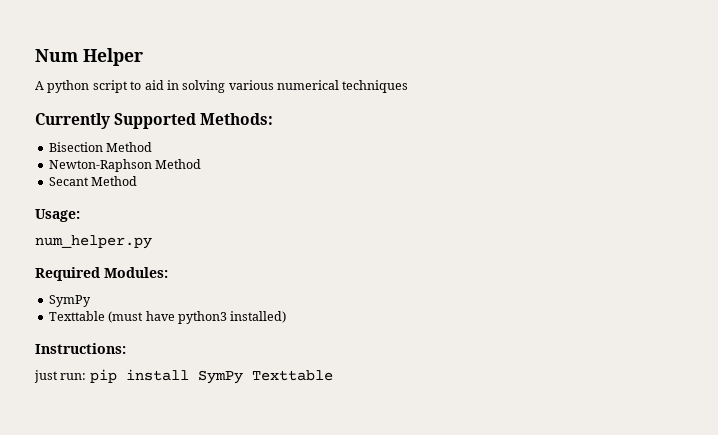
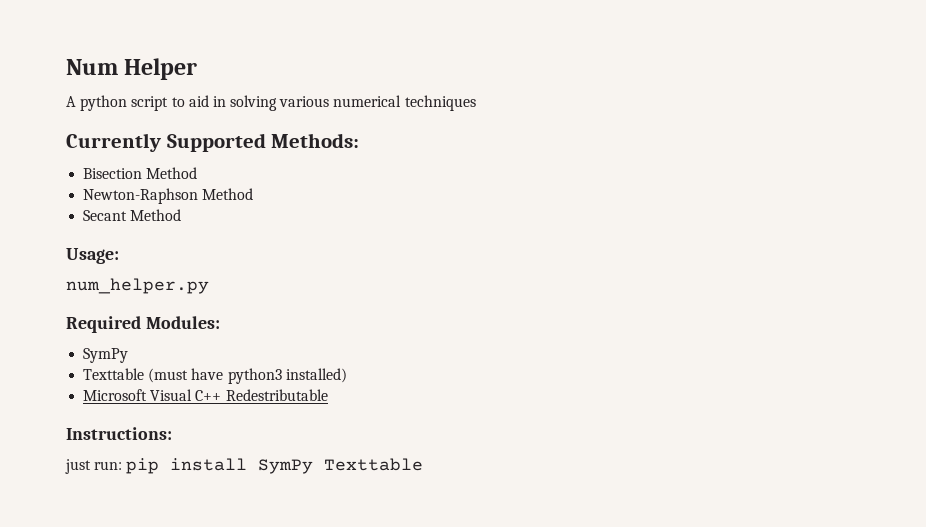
+ Microsoft Visual C++ Redestributable

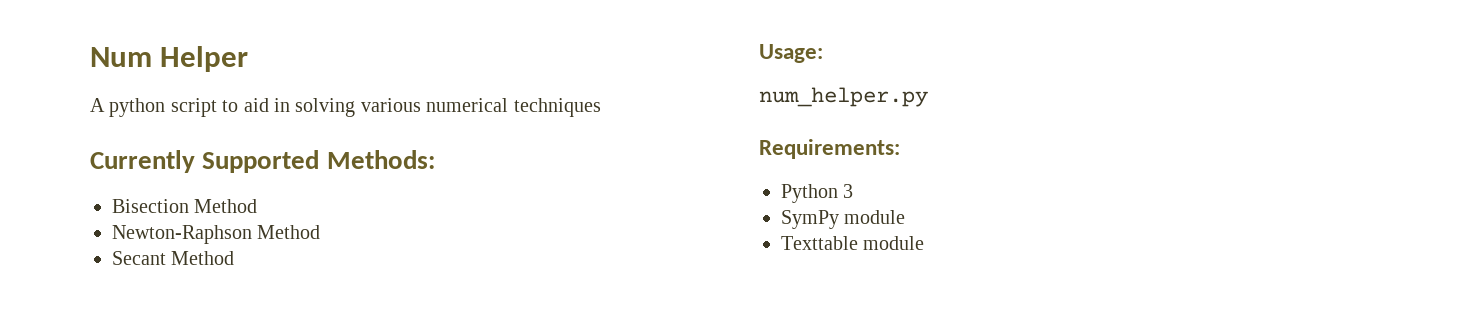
- Required Modules:
- SymPy
- Texttable (must have python3 installed)
- Microsoft Visual C++ Redestributable
- Instructions:
- just run: pip install SymPy Texttable
+ Requirements:
+ Python 3
+ SymPy module
+ Texttable module

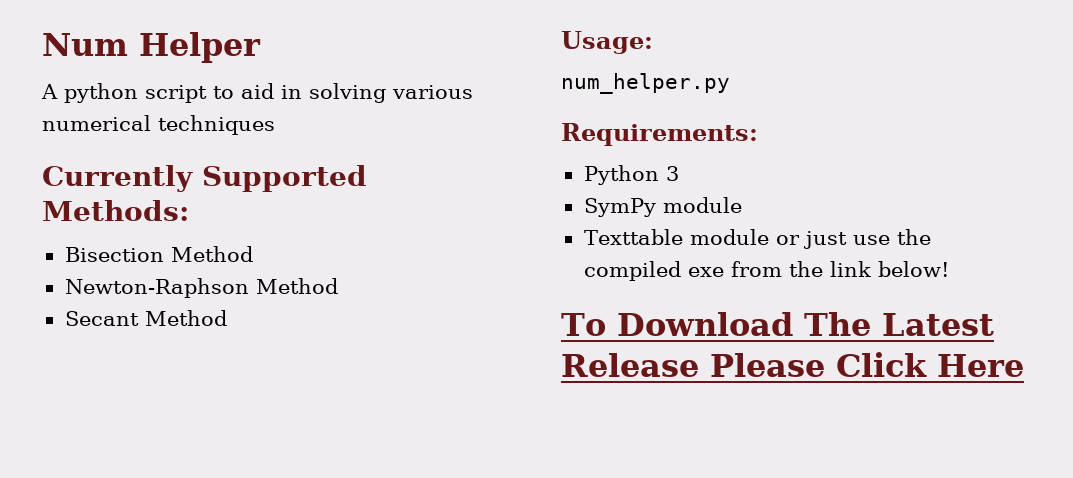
- Texttable module
+ Texttable module or just use the compiled exe from the link below!
+ To Download The Latest Release Please Click Here

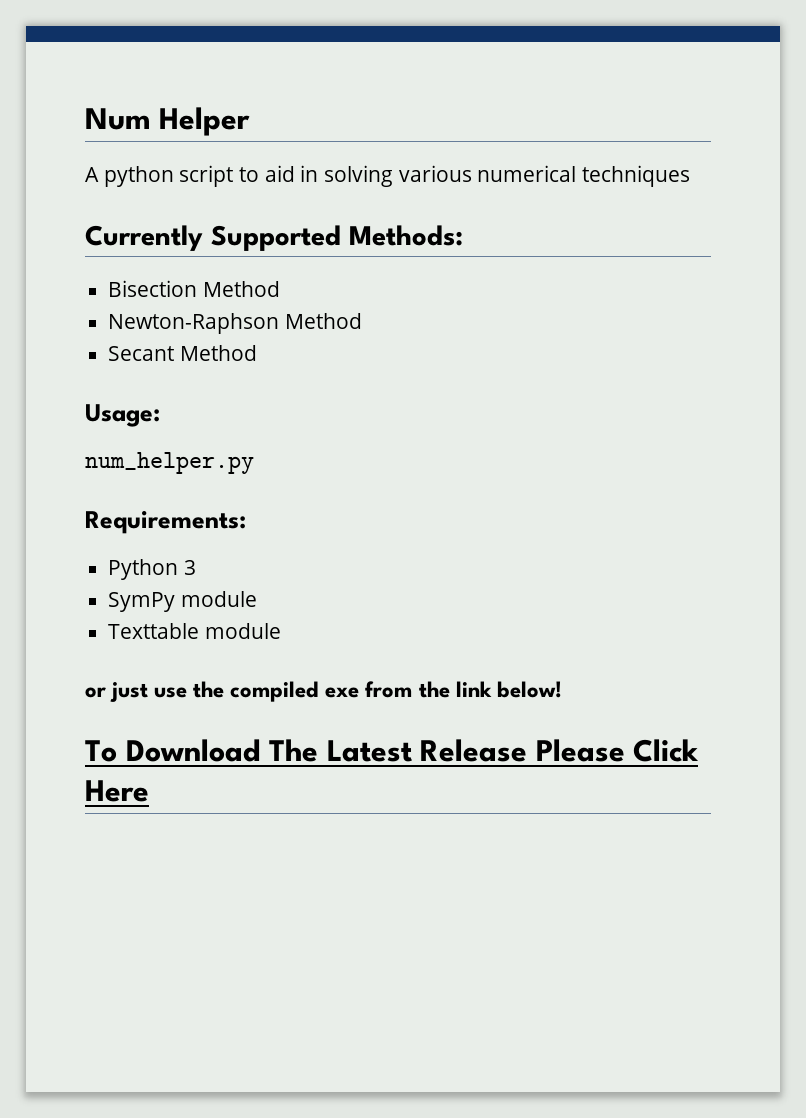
- Texttable module or just use the compiled exe from the link below!
+ Texttable module
+ or just use the compiled exe from the link below!

